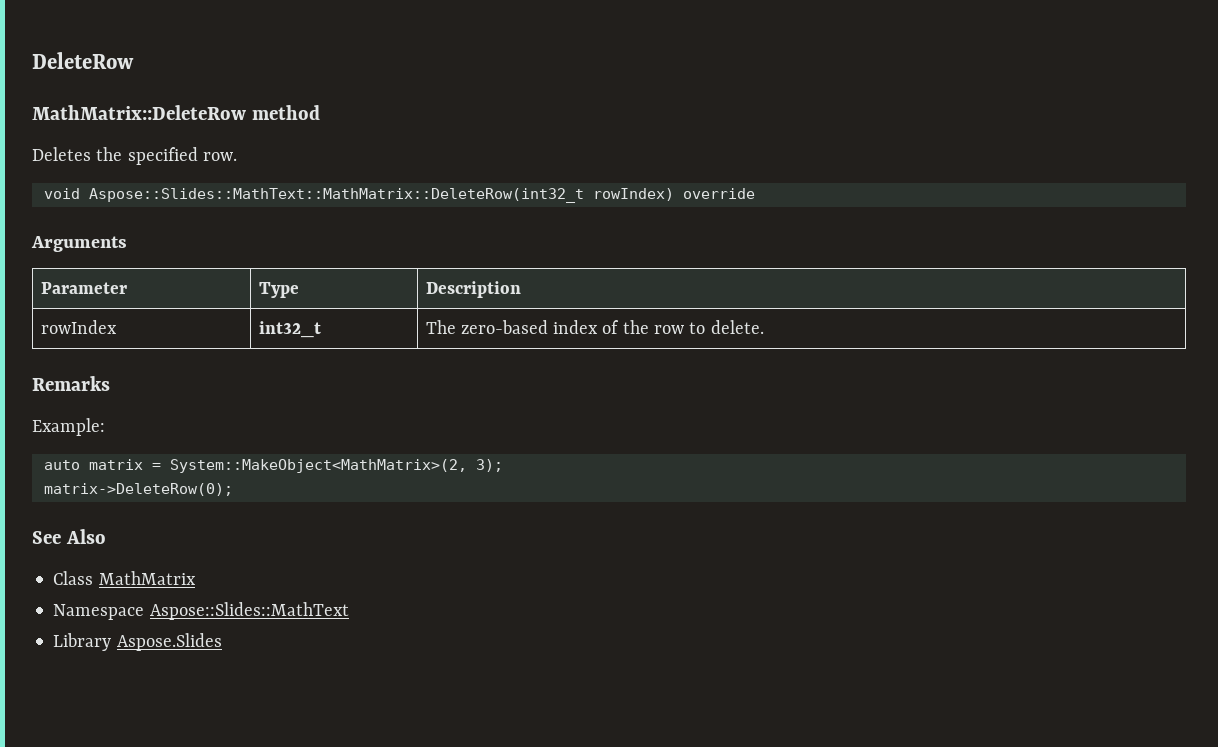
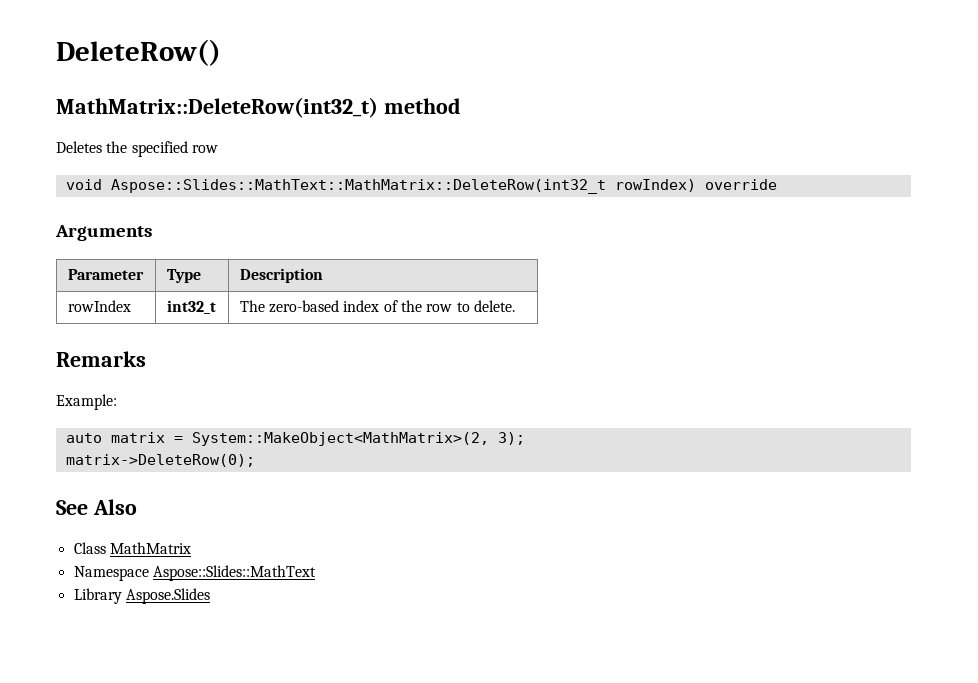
- DeleteRow
- MathMatrix::DeleteRow method
+ DeleteRow()
+ MathMatrix::DeleteRow(int32_t) method
- Deletes the specified row.
+ Deletes the specified row

